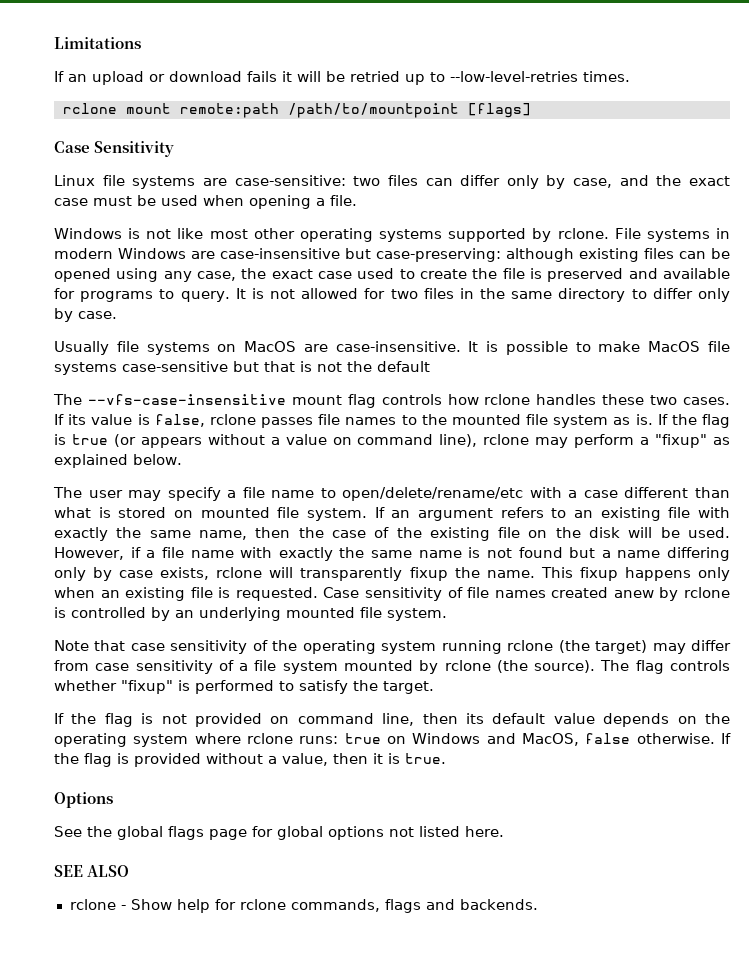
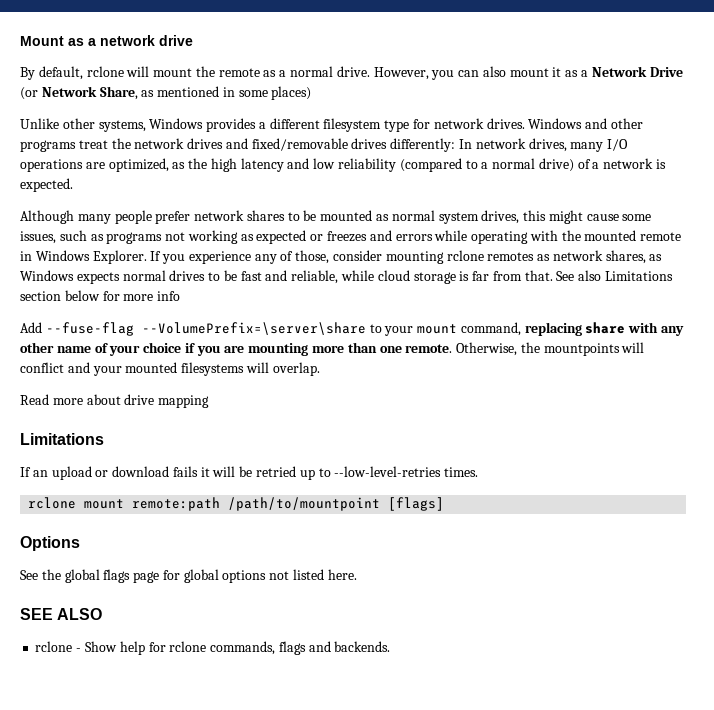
+ Mount as a network drive
+ By default, rclone will mount the remote as a normal drive. However, you can also mount it as a Network Drive (or Network Share, as mentioned in some places)
+ Unlike other systems, Windows provides a different filesystem type for network drives. Windows and other programs treat the network drives and fixed/removable drives differently: In network drives, many I/O operations are optimized, as the high latency and low reliability (compared to a normal drive) of a network is expected.
+ Although many people prefer network shares to be mounted as normal system drives, this might cause some issues, such as programs not working as expected or freezes and errors while operating with the mounted remote in Windows Explorer. If you experience any of those, consider mounting rclone remotes as network shares, as Windows expects normal drives to be fast and reliable, while cloud storage is far from that. See also Limitations section below for more info
+ Add --fuse-flag --VolumePrefix=\server\share to your mount command, replacing share with any other name of your choice if you are mounting more than one remote. Otherwise, the mountpoints will conflict and your mounted filesystems will overlap.
+ Read more about drive mapping
- Case Sensitivity
- Linux file systems are case-sensitive: two files can differ only by case, and the exact case must be used when opening a file.
- Windows is not like most other operating systems supported by rclone. File systems in modern Windows are case-insensitive but case-preserving: although existing files can be opened using any case, the exact case used to create the file is preserved and available for programs to query. It is not allowed for two files in the same directory to differ only by case.
- Usually file systems on MacOS are case-insensitive. It is possible to make MacOS file systems case-sensitive but that is not the default
- The --vfs-case-insensitive mount flag controls how rclone handles these two cases. If its value is false, rclone passes file names to the mounted file system as is. If the flag is true (or appears without a value on command line), rclone may perform a "fixup" as explained below.
- The user may specify a file name to open/delete/rename/etc with a case different than what is stored on mounted file system. If an argument refers to an existing file with exactly the same name, then the case of the existing file on the disk will be used. However, if a file name with exactly the same name is not found but a name differing only by case exists, rclone will transparently fixup the name. This fixup happens only when an existing file is requested. Case sensitivity of file names created anew by rclone is controlled by an underlying mounted file system.
- Note that case sensitivity of the operating system running rclone (the target) may differ from case sensitivity of a file system mounted by rclone (the source). The flag controls whether "fixup" is performed to satisfy the target.
- If the flag is not provided on command line, then its default value depends on the operating system where rclone runs: true on Windows and MacOS, false otherwise. If the flag is provided without a value, then it is true.

